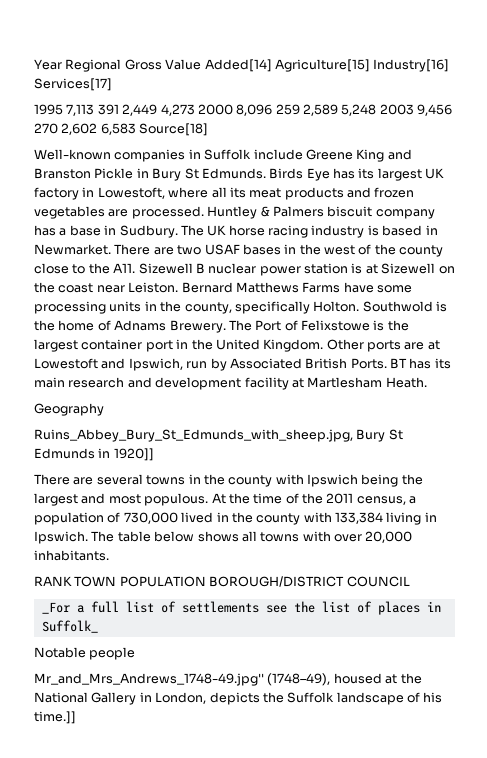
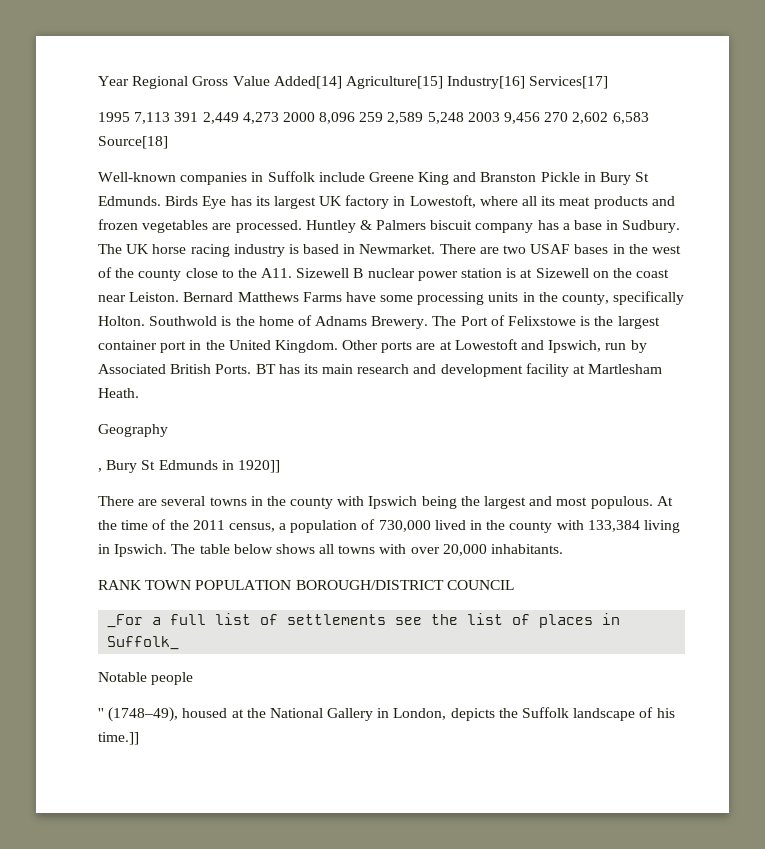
- Ruins_Abbey_Bury_St_Edmunds_with_sheep.jpg, Bury St Edmunds in 1920]]
+ , Bury St Edmunds in 1920]]
- Mr_and_Mrs_Andrews_1748-49.jpg'' (1748–49), housed at the National Gallery in London, depicts the Suffolk landscape of his time.]]
+ '' (1748–49), housed at the National Gallery in London, depicts the Suffolk landscape of his time.]]

